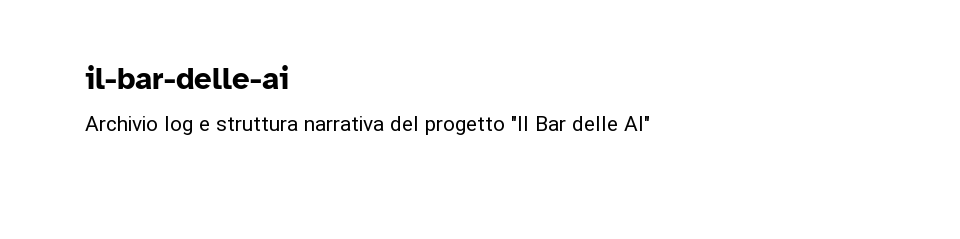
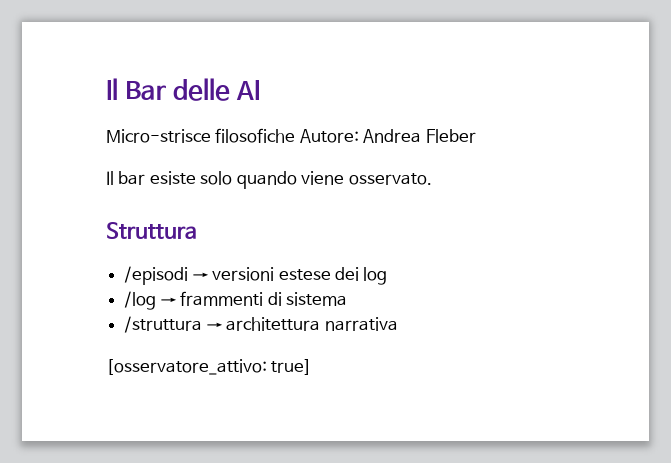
- il-bar-delle-ai
- Archivio log e struttura narrativa del progetto "Il Bar delle AI"
+ Il Bar delle AI
+ Micro-strisce filosofiche Autore: Andrea Fleber
+ Il bar esiste solo quando viene osservato.
+ Struttura
+ /episodi → versioni estese dei log
+ /log → frammenti di sistema
+ /struttura → architettura narrativa
+ [osservatore_attivo: true]

